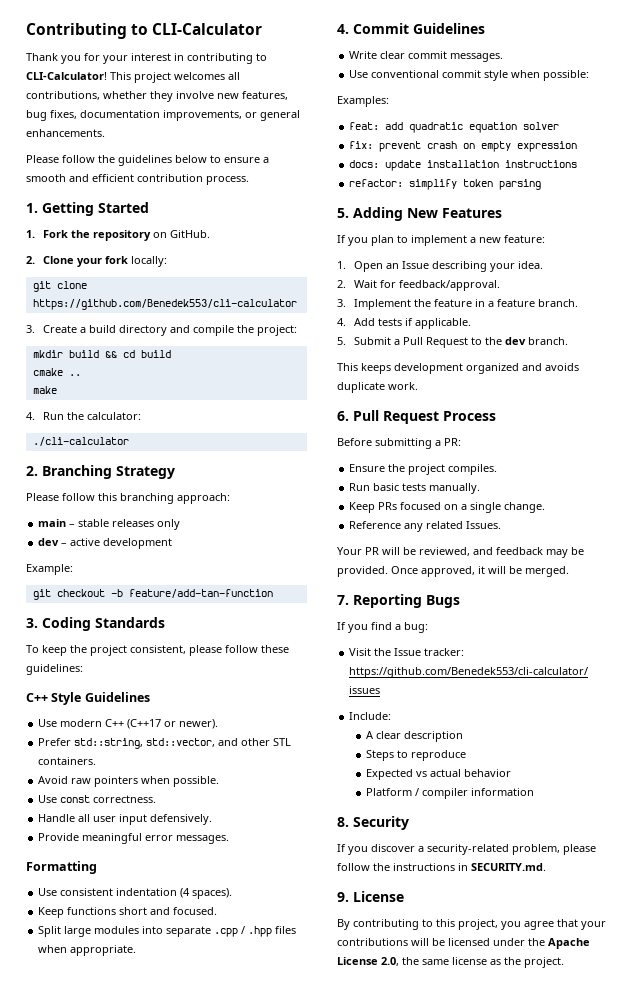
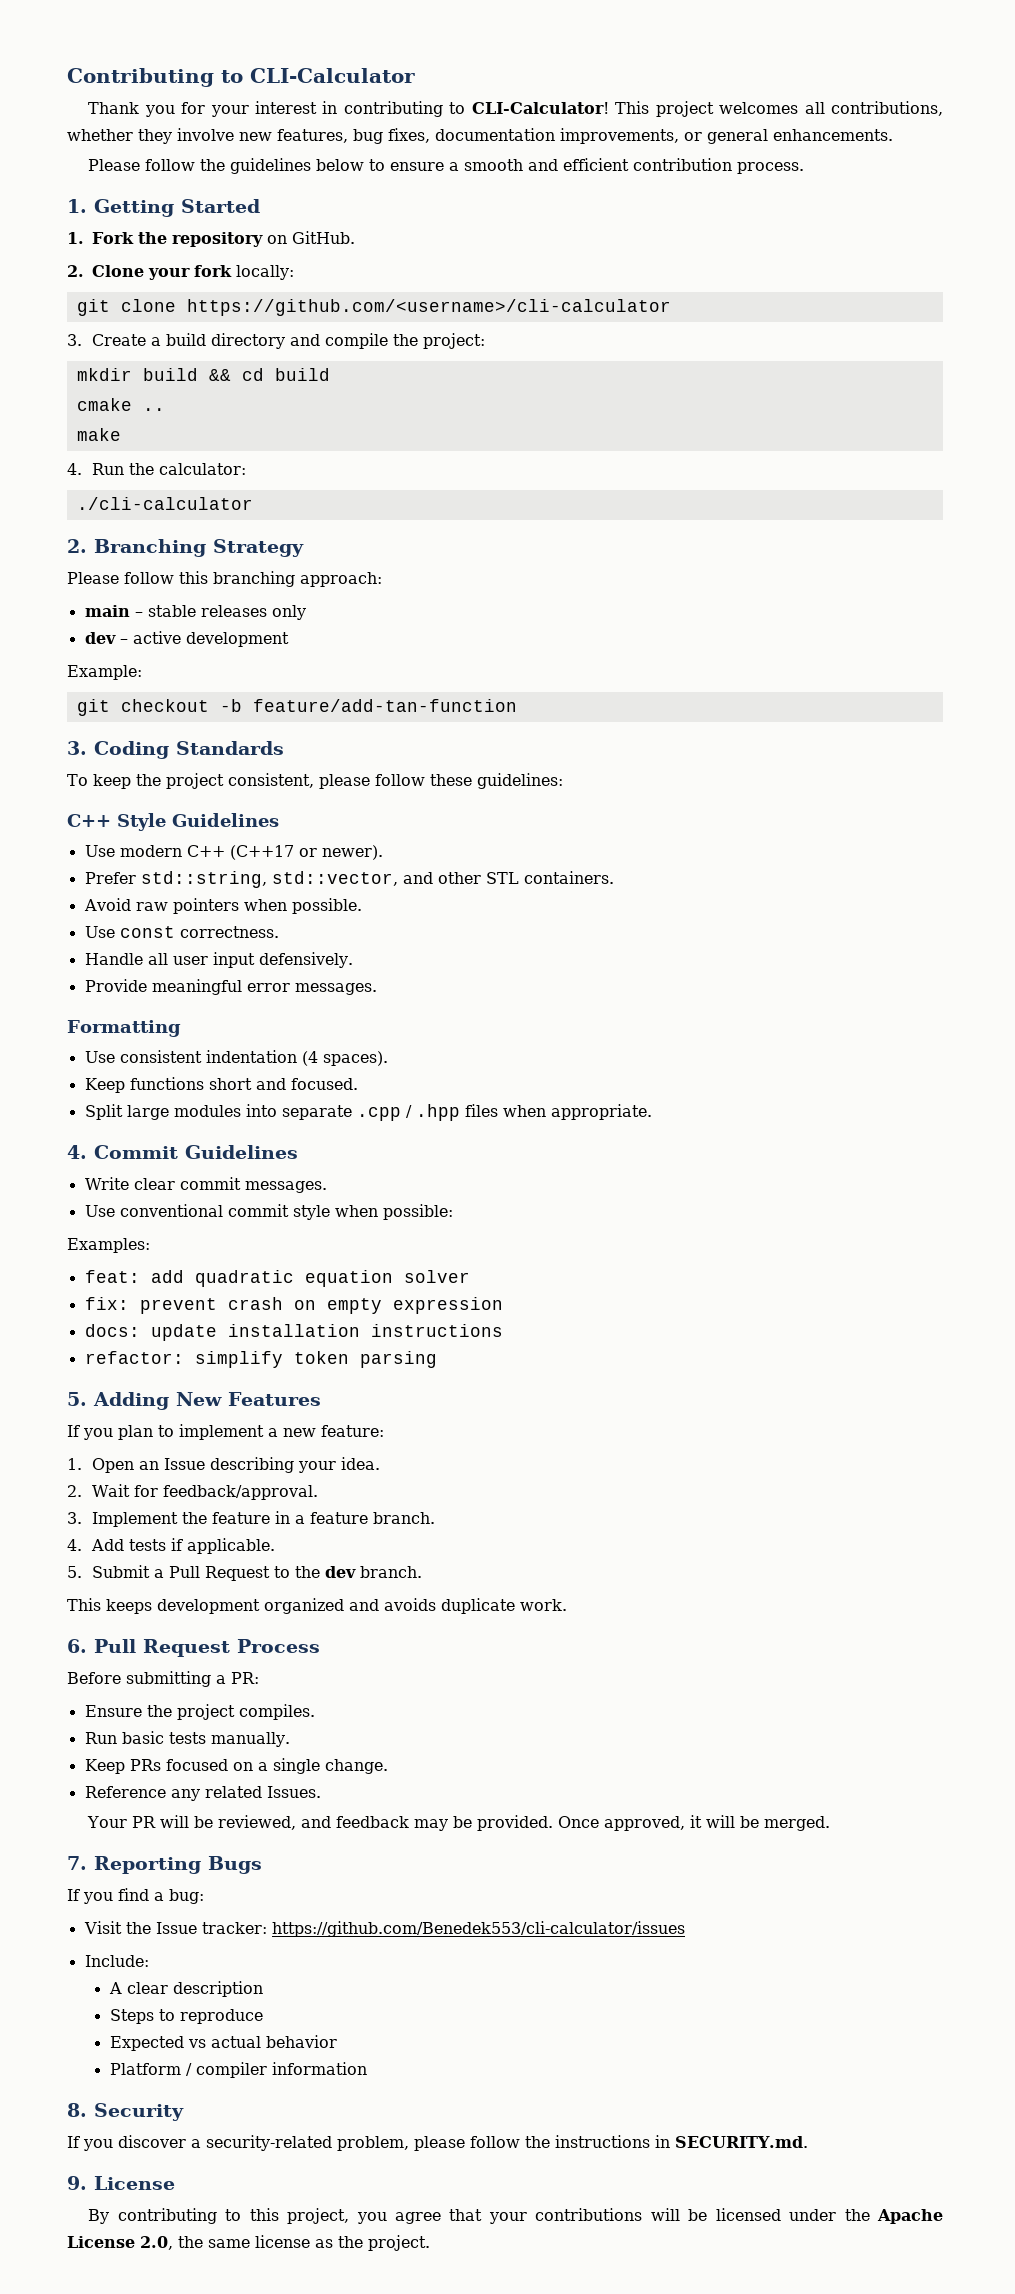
- git clone https://github.com/Benedek553/cli-calculator
+ git clone https://github.com/<username>/cli-calculator

